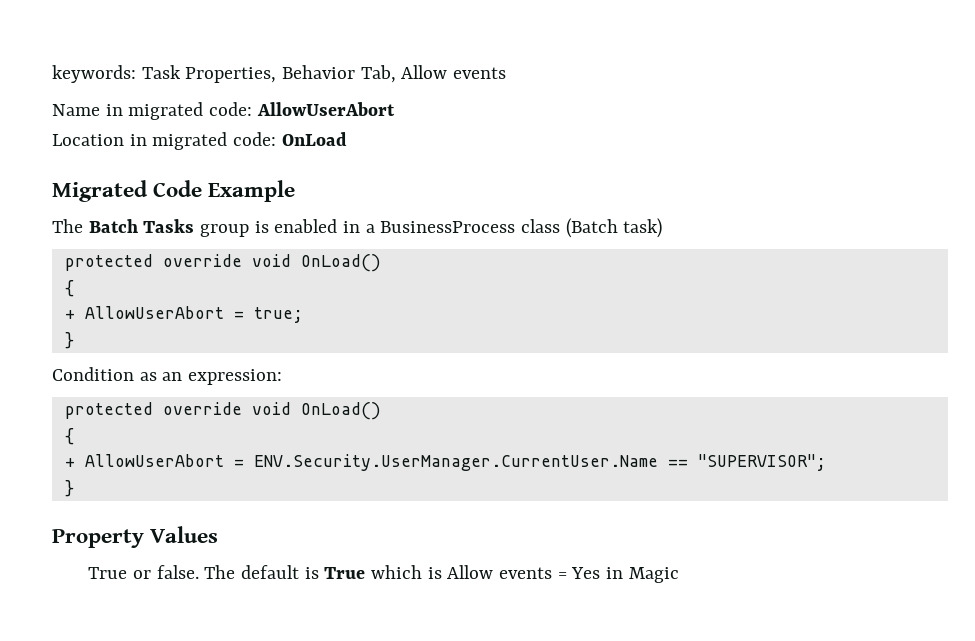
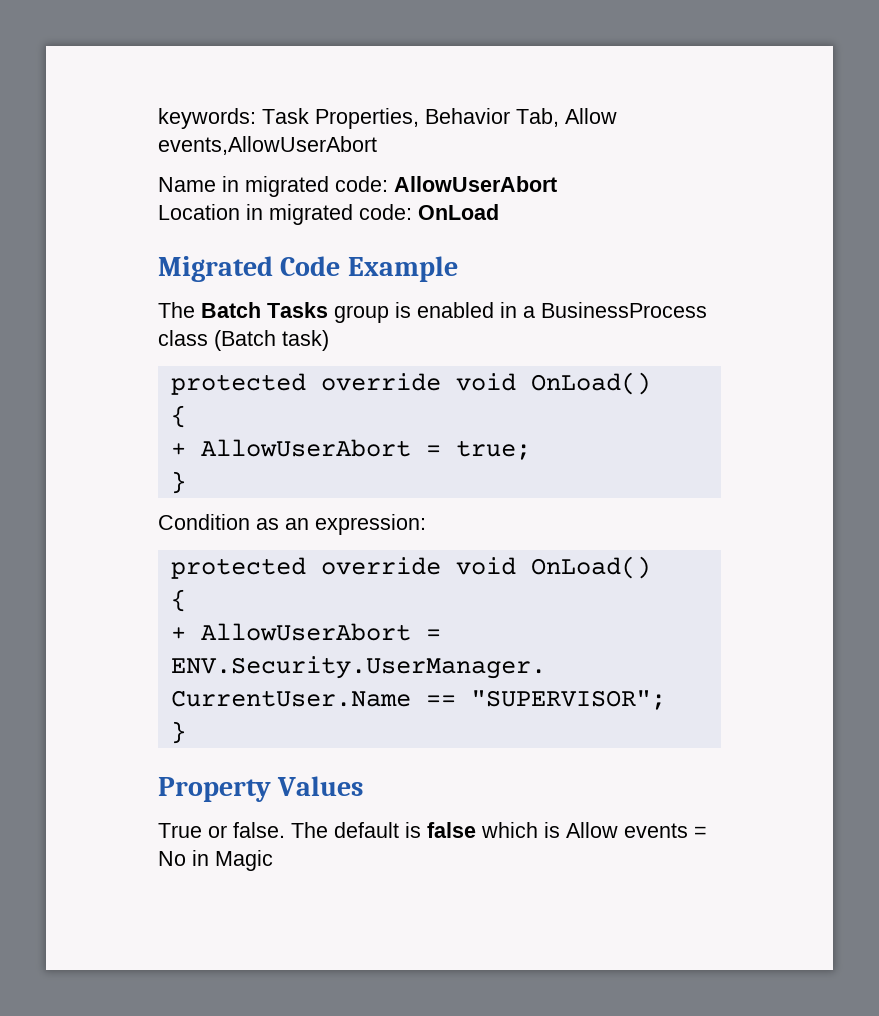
- keywords: Task Properties, Behavior Tab, Allow events
+ keywords: Task Properties, Behavior Tab, Allow events,AllowUserAbort
- The default is True which is Allow events = Yes in Magic
+ The default is false which is Allow events = No in Magic

